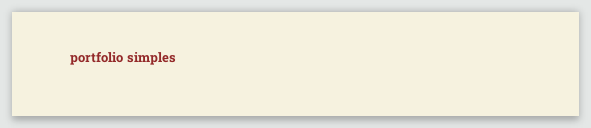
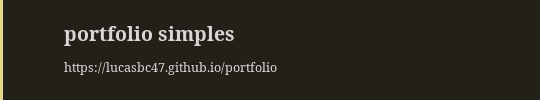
+ https://lucasbc47.github.io/portfolio

